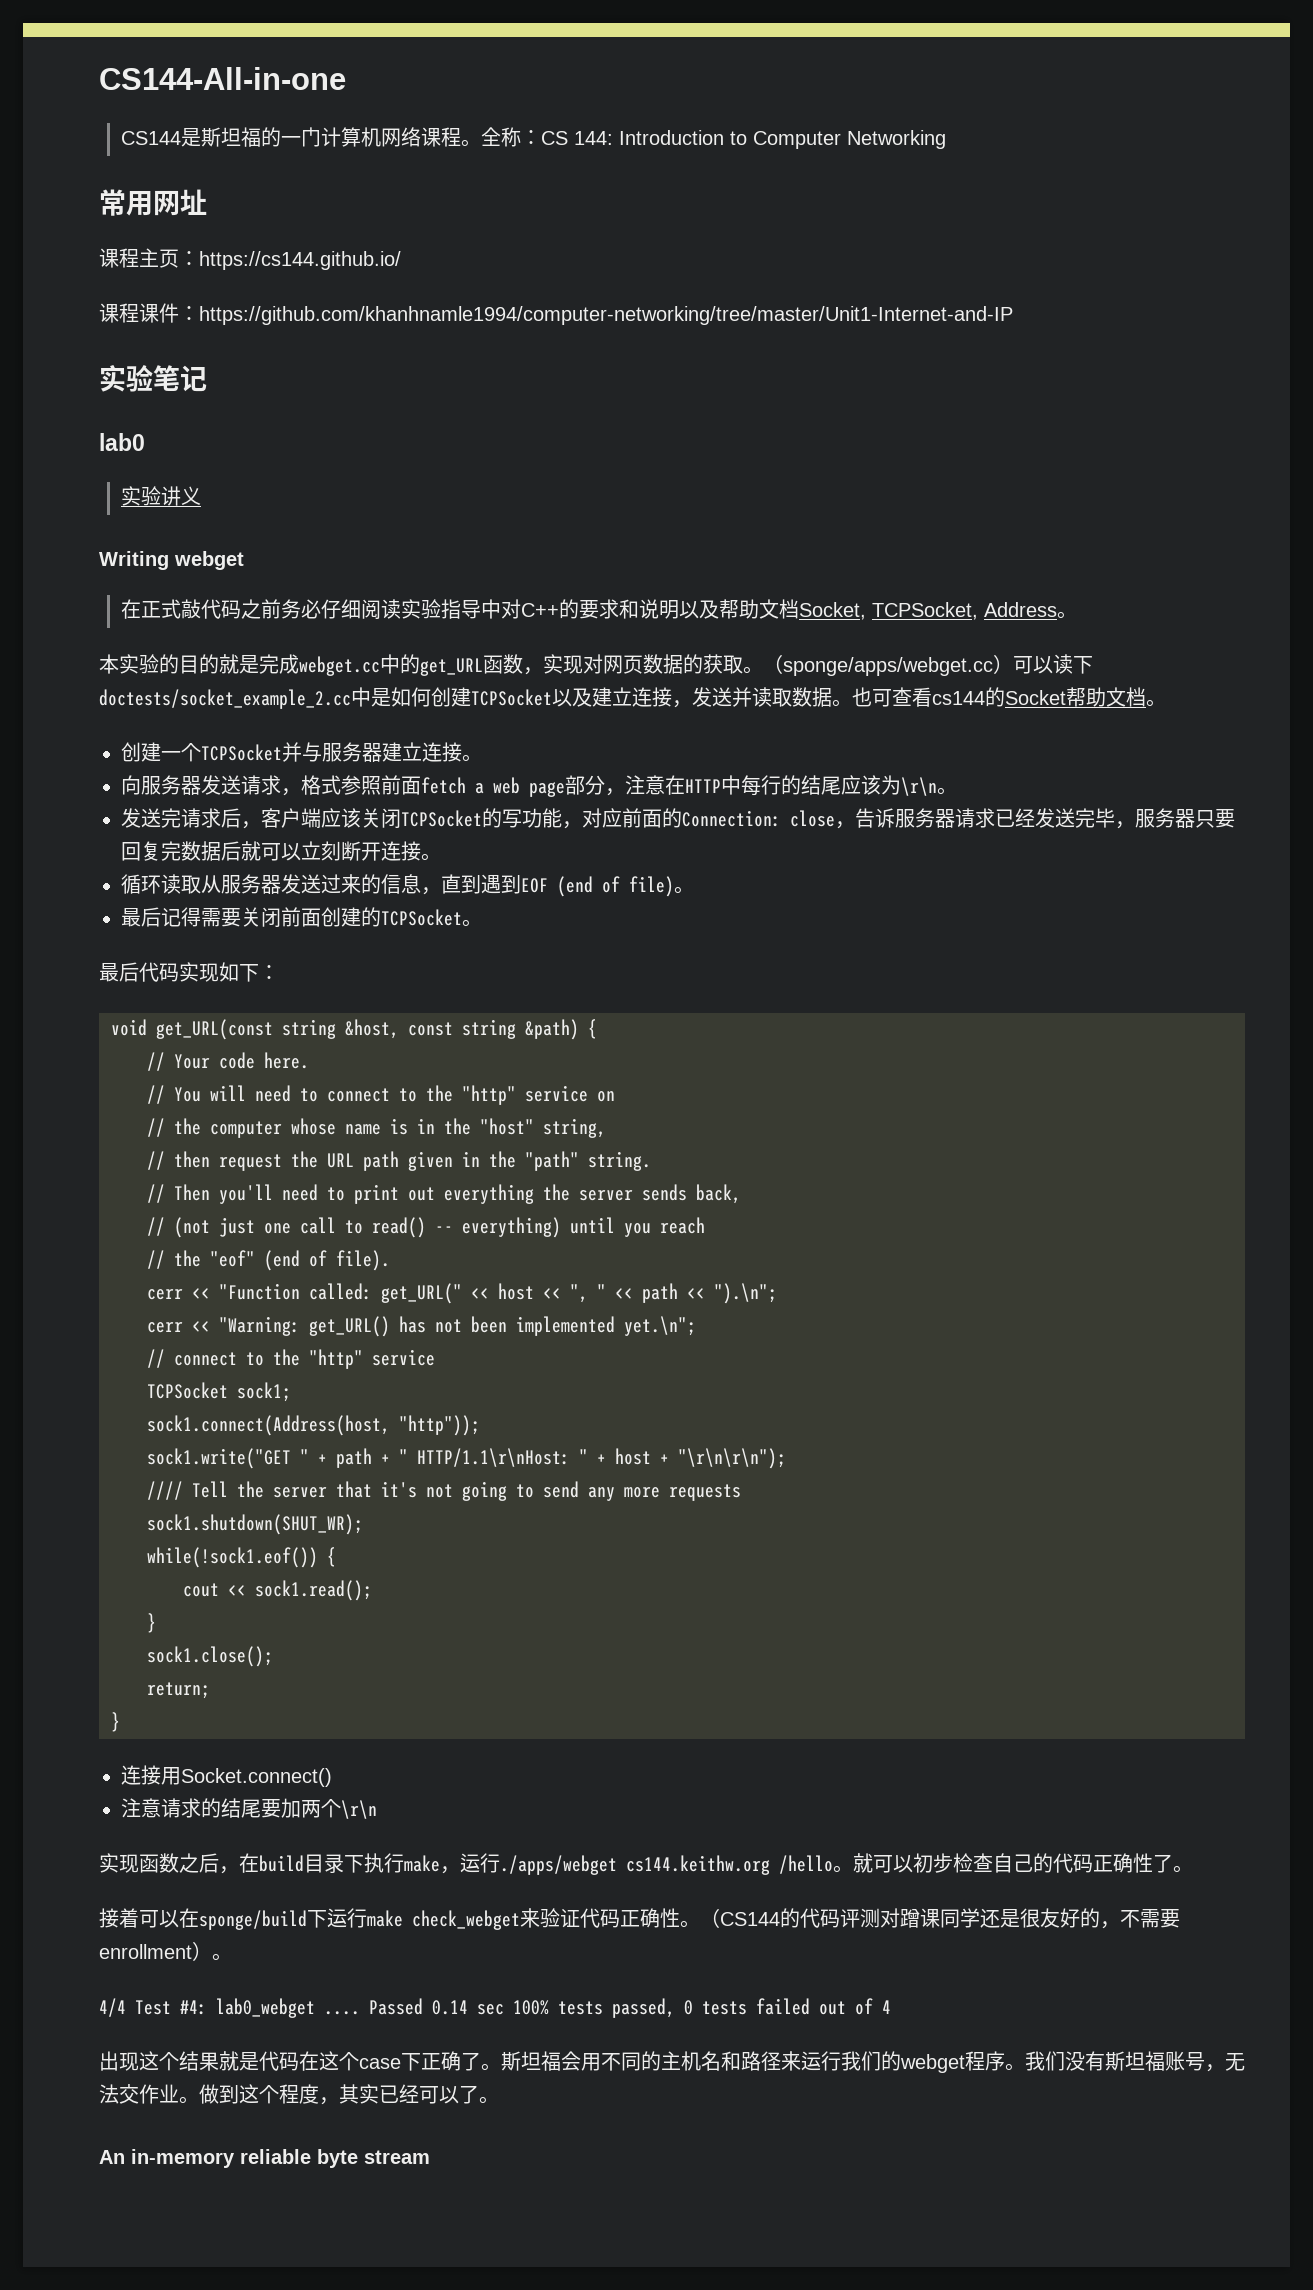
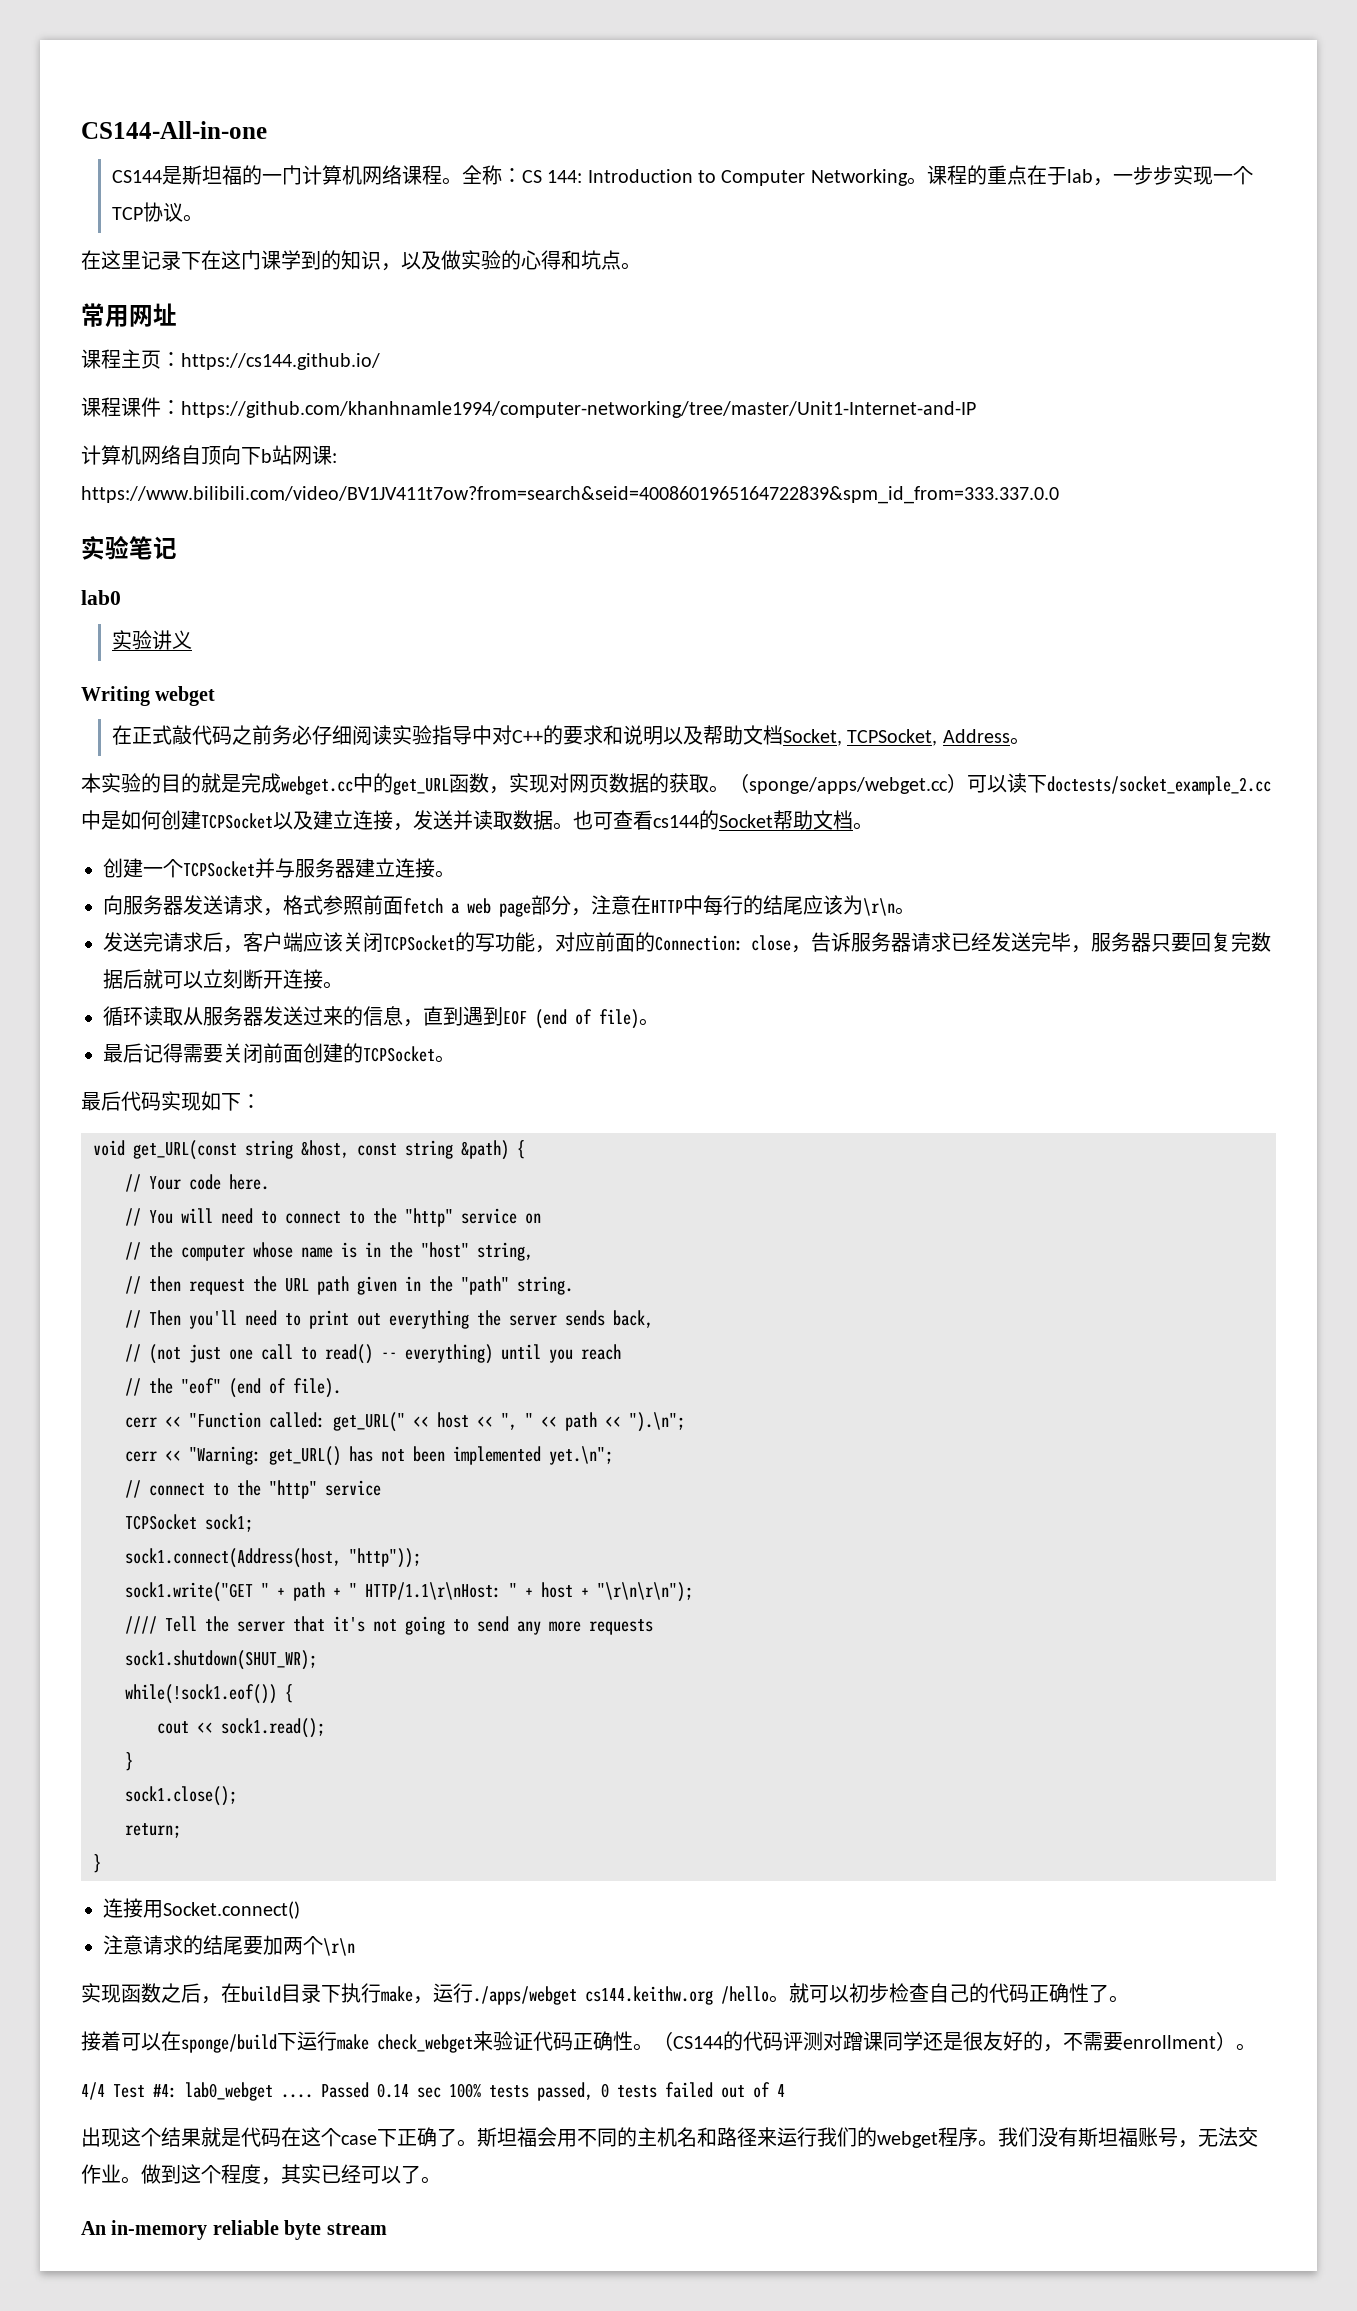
- 全称：CS 144: Introduction to Computer Networking
+ 全称：CS 144: Introduction to Computer Networking。课程的重点在于lab，一步步实现一个TCP协议。
+ 在这里记录下在这门课学到的知识，以及做实验的心得和坑点。
+ 计算机网络自顶向下b站网课: https://www.bilibili.com/video/BV1JV411t7ow?from=search&seid=4008601965164722839&spm_id_from=333.337.0.0

